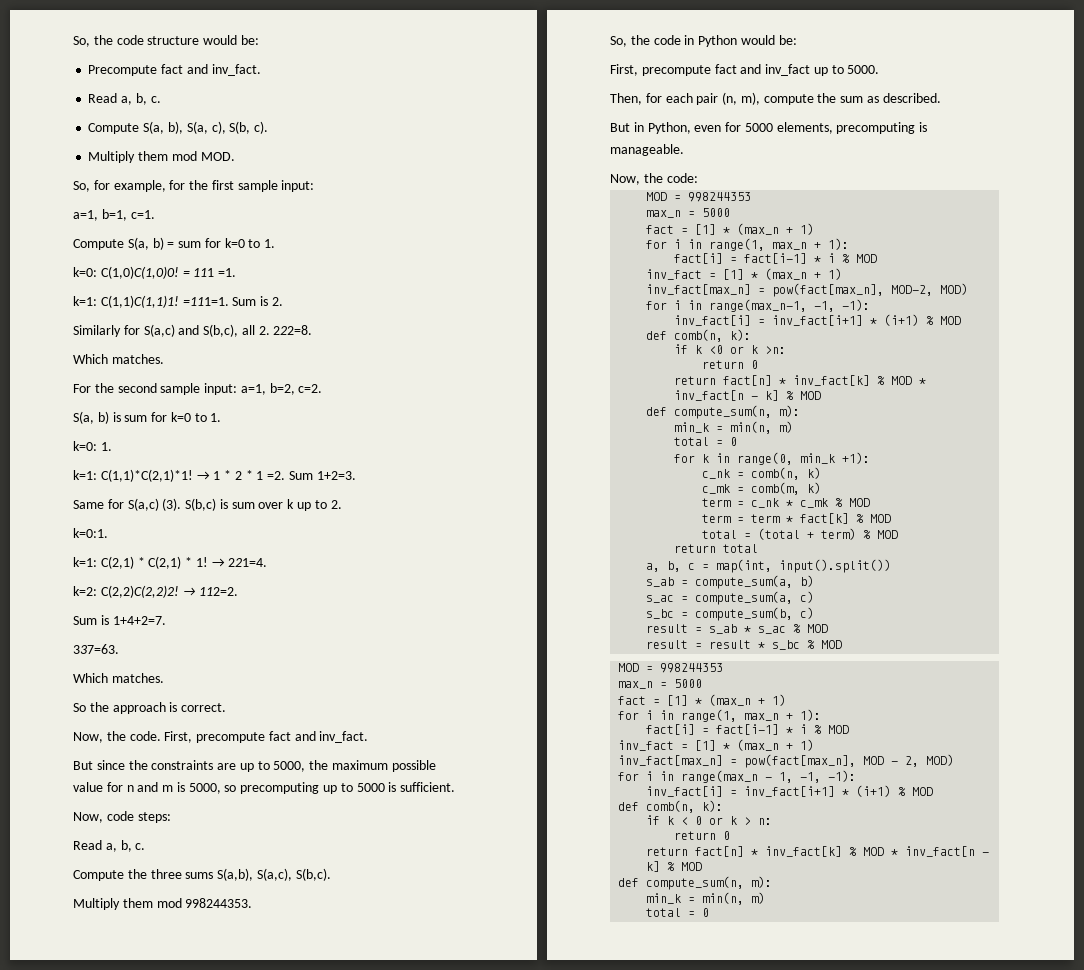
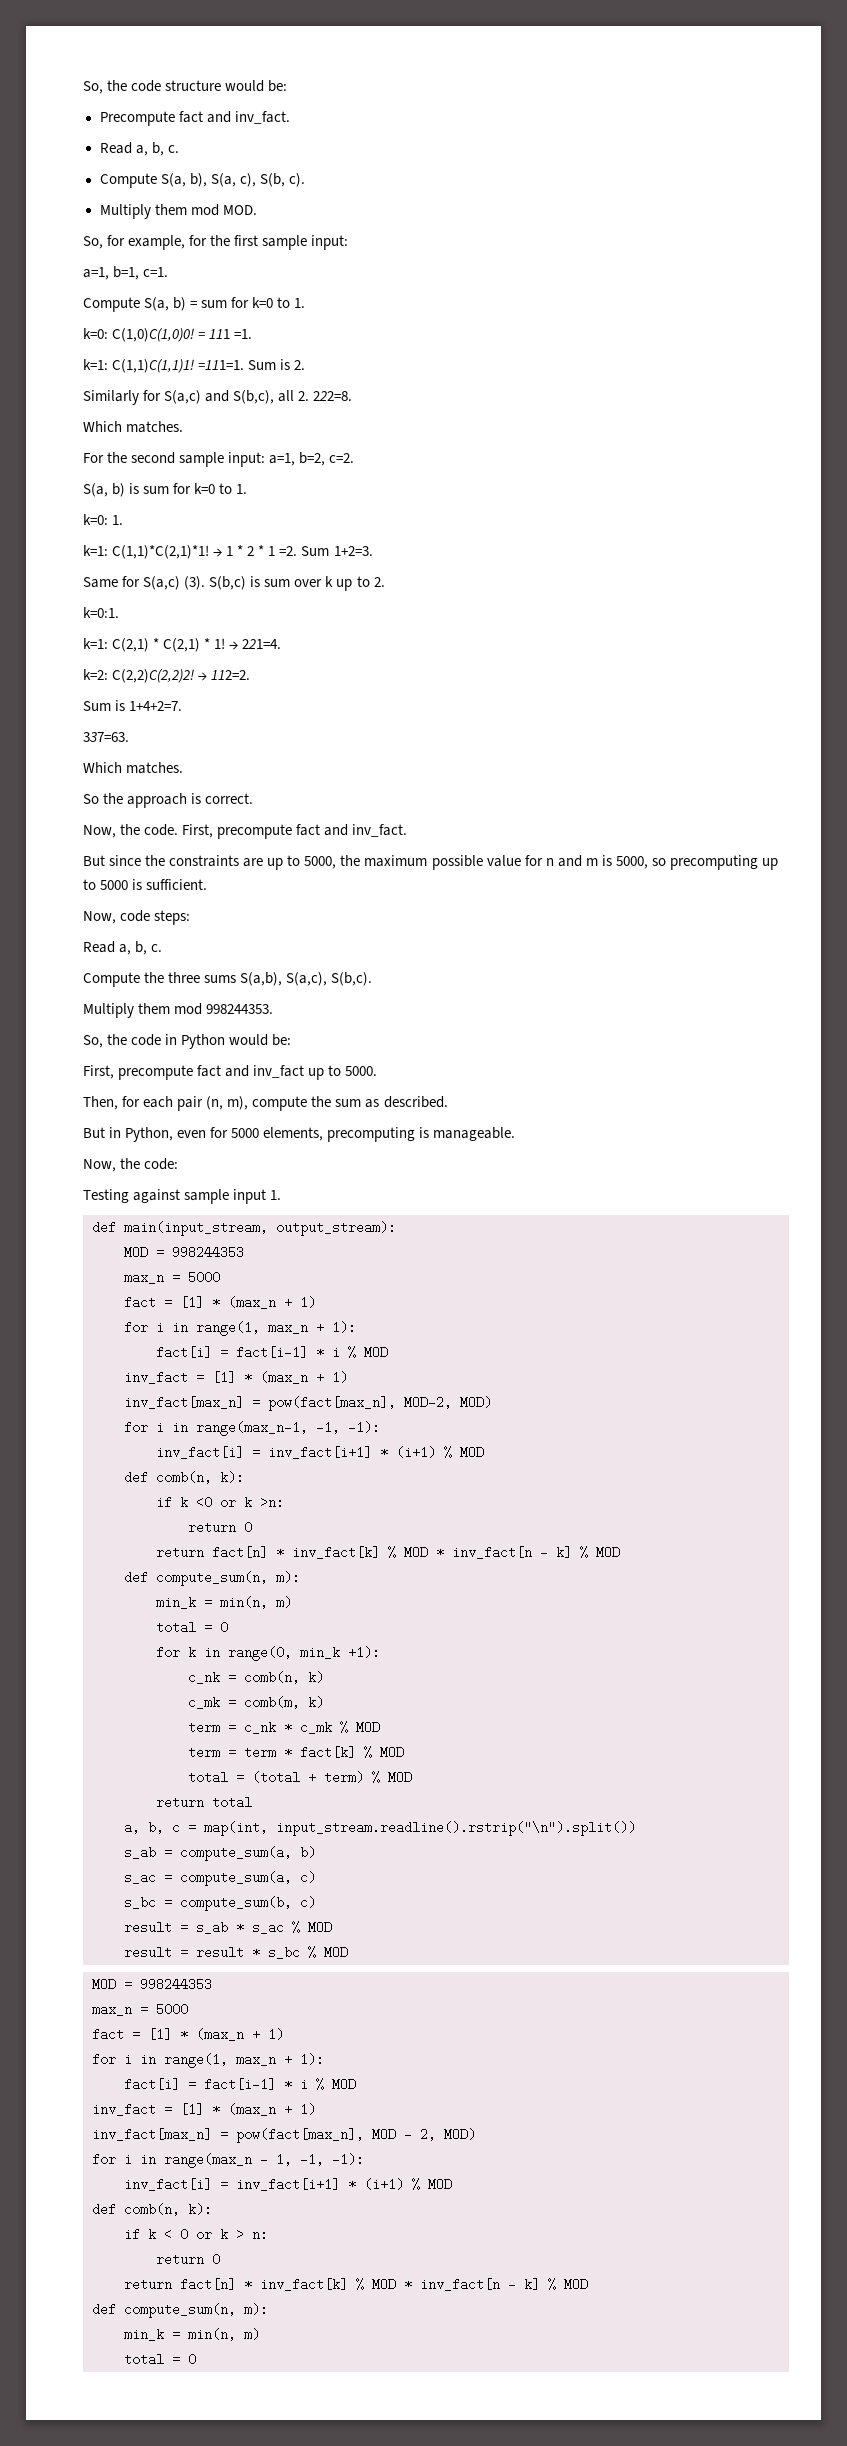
+ Testing against sample input 1.
+ def main(input_stream, output_stream):
- a, b, c = map(int, input().split())
+ a, b, c = map(int, input_stream.readline().rstrip("\n").split())

